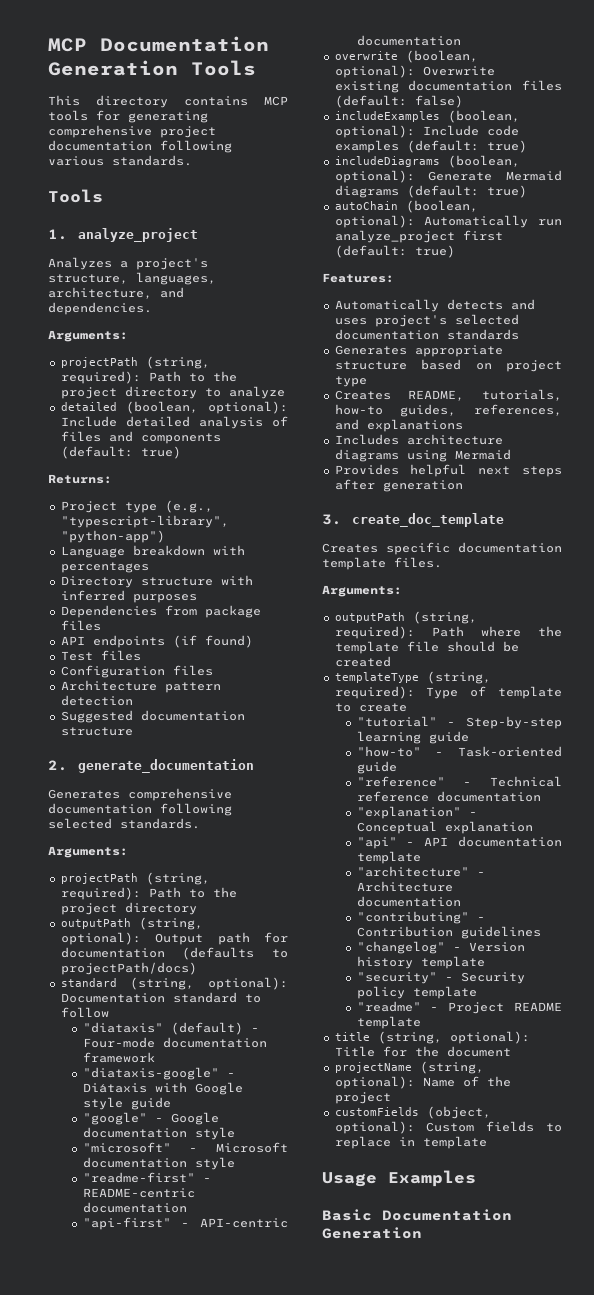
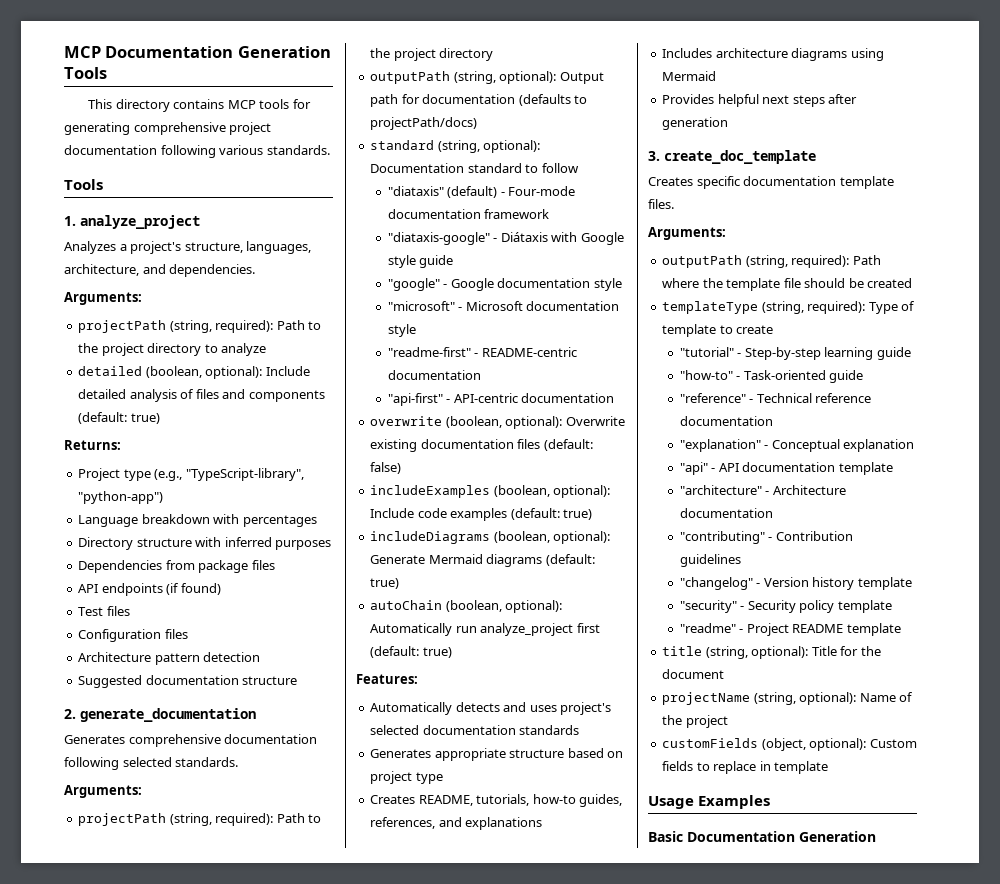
- Project type (e.g., "typescript-library", "python-app")
+ Project type (e.g., "TypeScript-library", "python-app")

